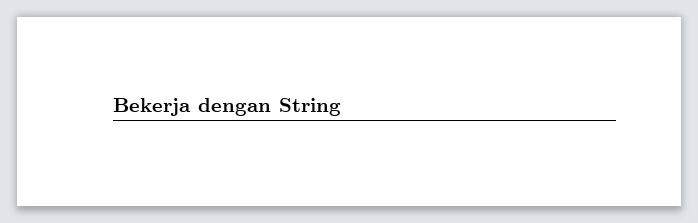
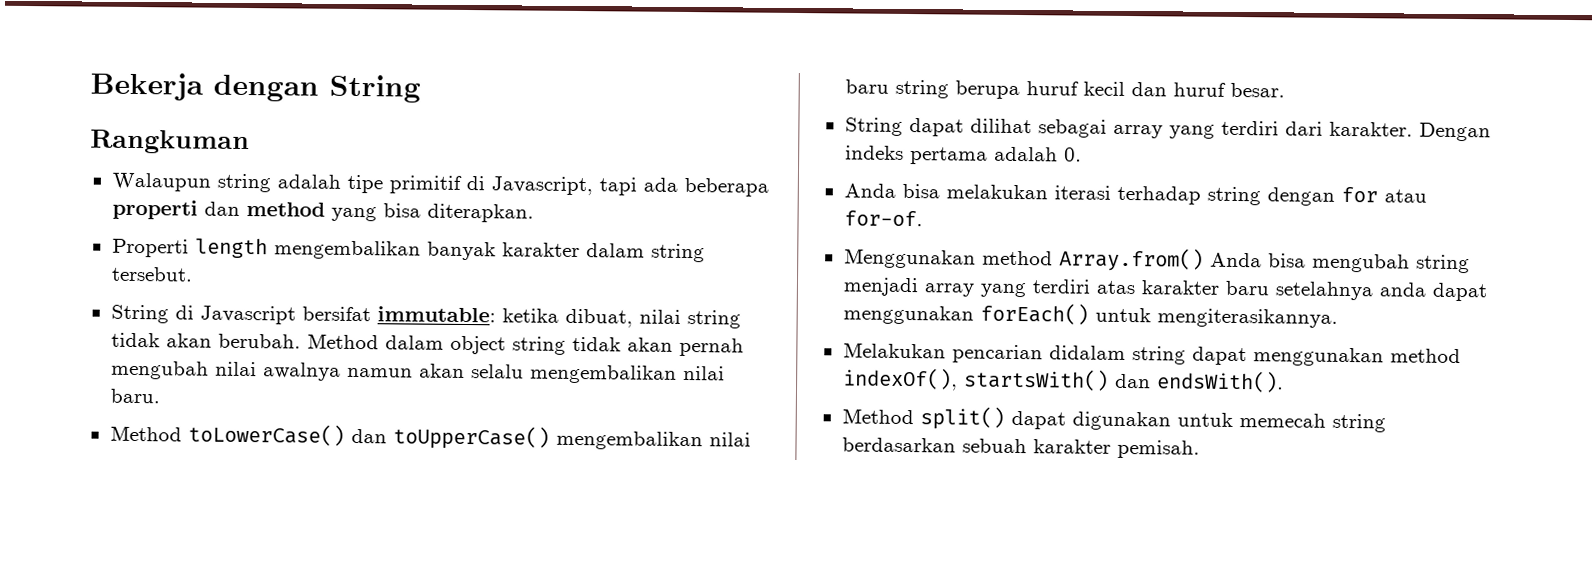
+ Rangkuman
+ Walaupun string adalah tipe primitif di Javascript, tapi ada beberapa properti dan method yang bisa diterapkan.
+ Properti length mengembalikan banyak karakter dalam string tersebut.
+ String di Javascript bersifat immutable: ketika dibuat, nilai string tidak akan berubah. Method dalam object string tidak akan pernah mengubah nilai awalnya namun akan selalu mengembalikan nilai baru.
+ Method toLowerCase() dan toUpperCase() mengembalikan nilai baru string berupa huruf kecil dan huruf besar.
+ String dapat dilihat sebagai array yang terdiri dari karakter. Dengan indeks pertama adalah 0.
+ Anda bisa melakukan iterasi terhadap string dengan for atau for-of.
+ Menggunakan method Array.from() Anda bisa mengubah string menjadi array yang terdiri atas karakter baru setelahnya anda dapat menggunakan forEach() untuk mengiterasikannya.
+ Melakukan pencarian didalam string dapat menggunakan method indexOf(), startsWith() dan endsWith().
+ Method split() dapat digunakan untuk memecah string berdasarkan sebuah karakter pemisah.

